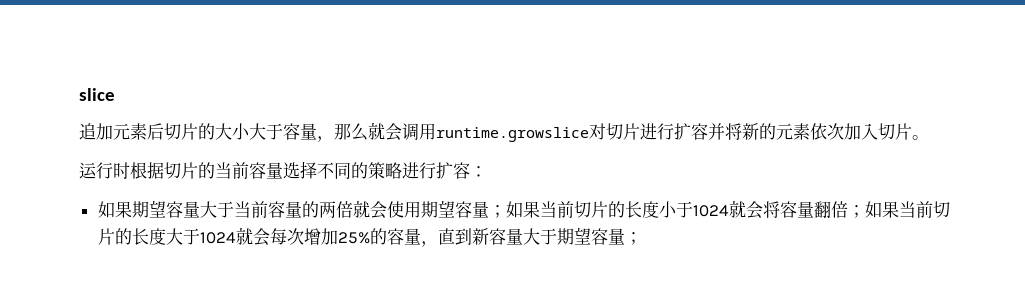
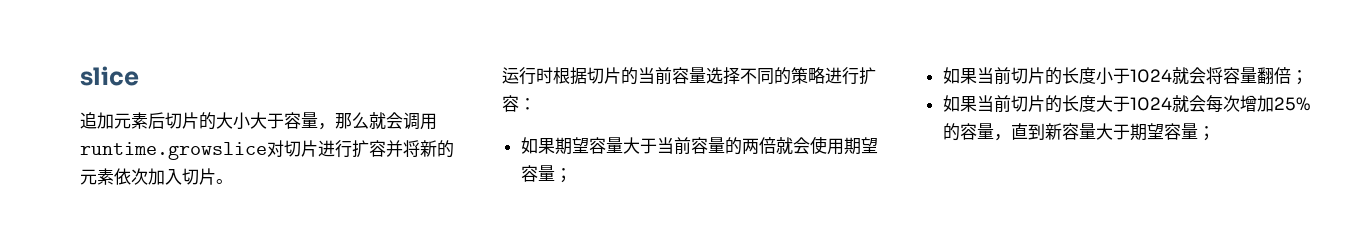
- 如果期望容量大于当前容量的两倍就会使用期望容量；如果当前切片的长度小于1024就会将容量翻倍；如果当前切片的长度大于1024就会每次增加25%的容量，直到新容量大于期望容量；
+ 如果期望容量大于当前容量的两倍就会使用期望容量；
+ 如果当前切片的长度小于1024就会将容量翻倍；
+ 如果当前切片的长度大于1024就会每次增加25%的容量，直到新容量大于期望容量；

